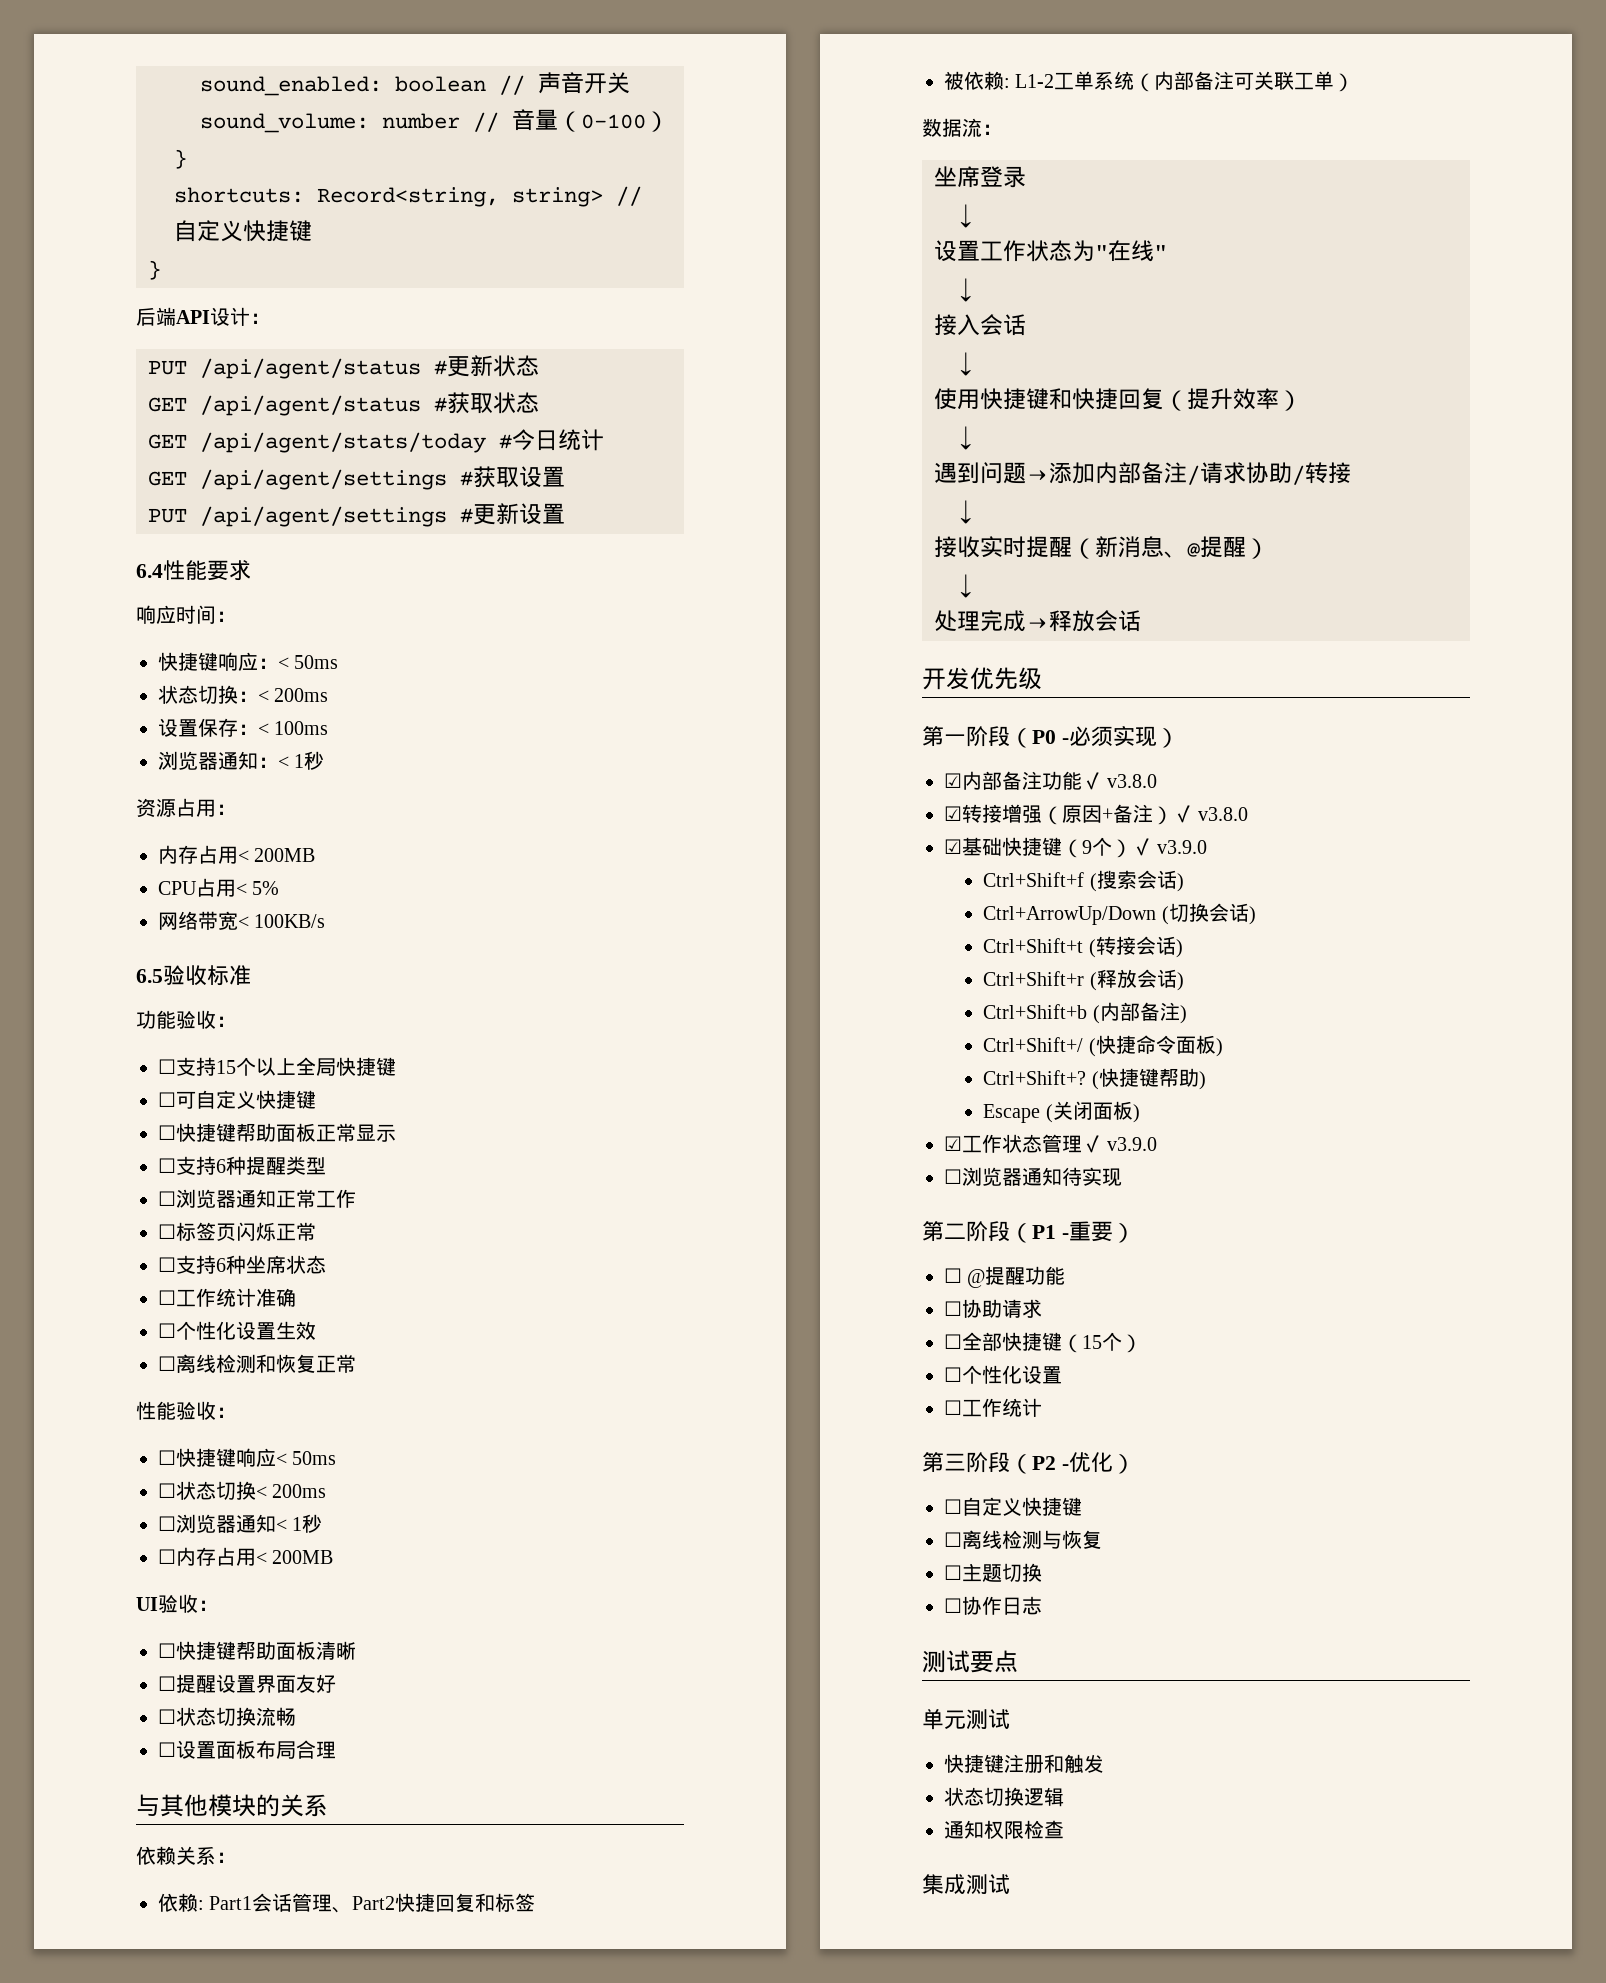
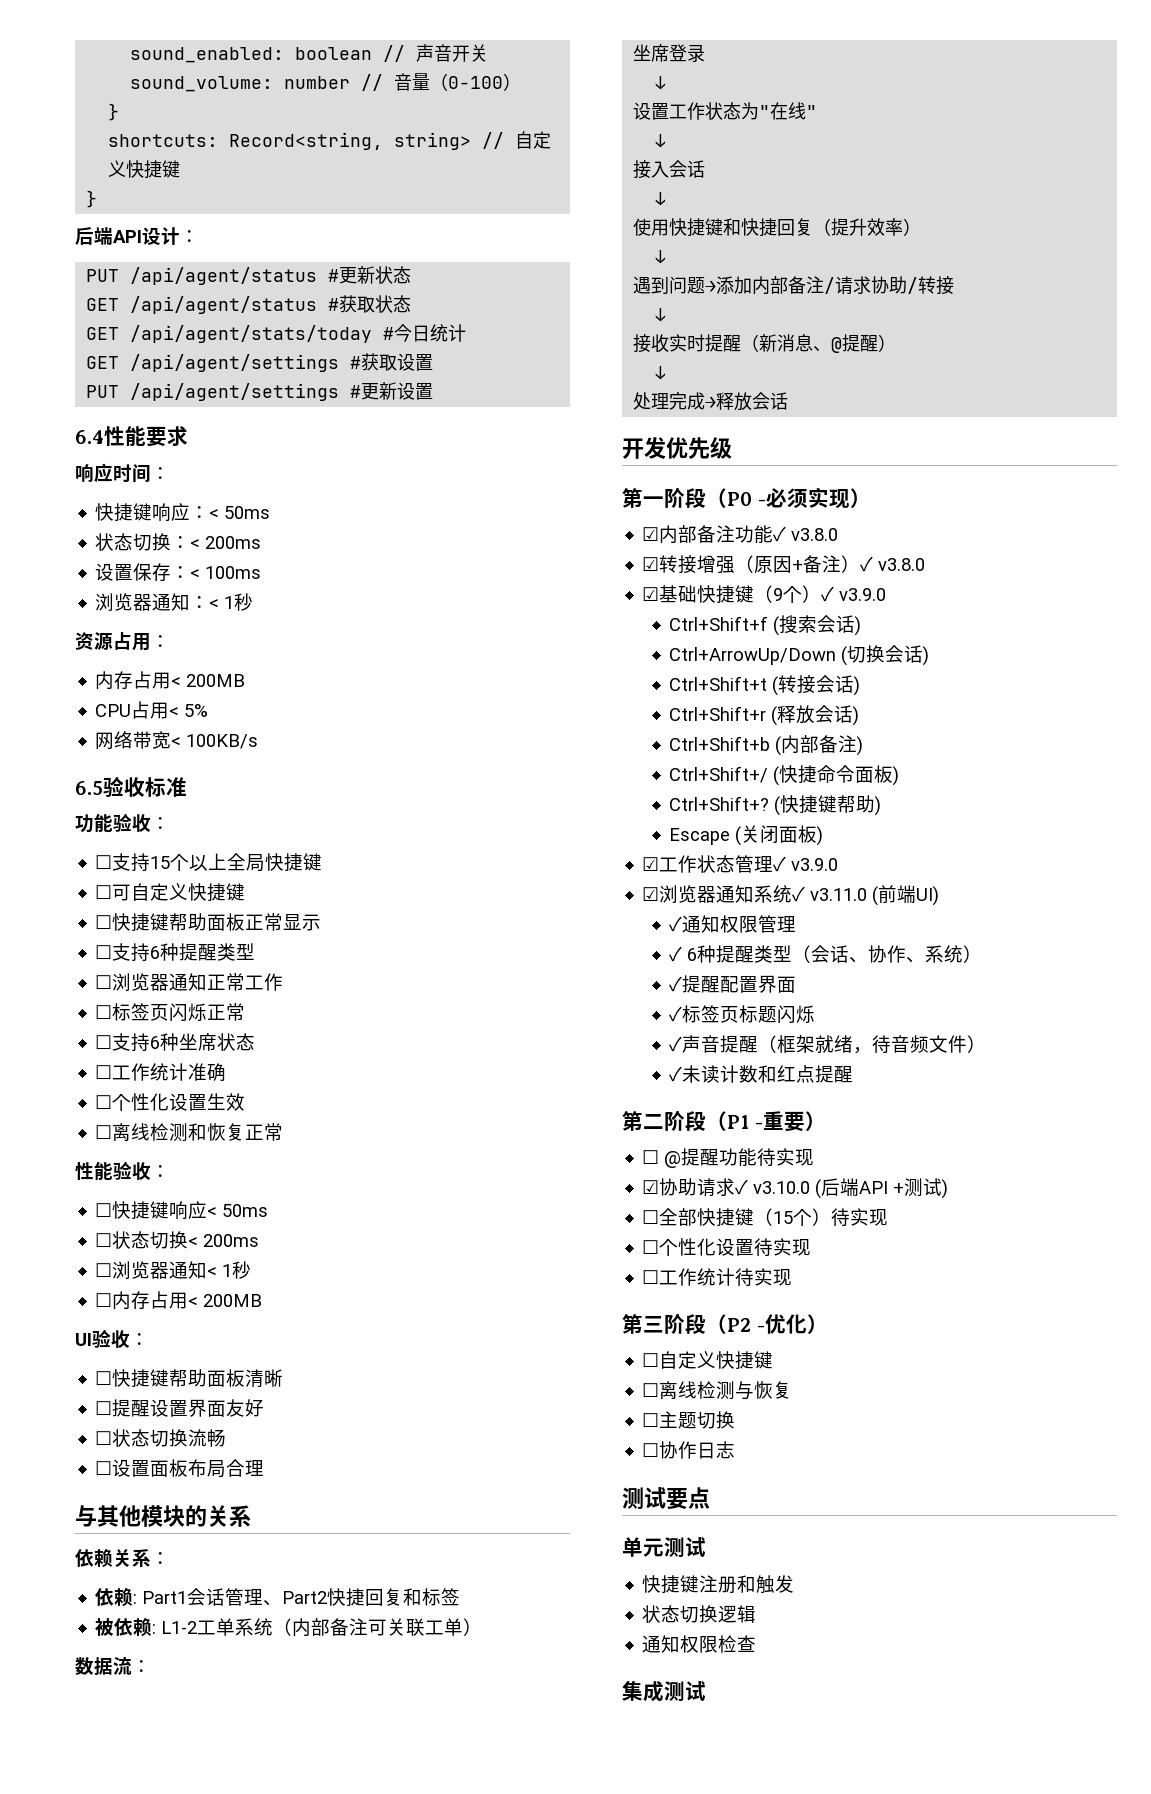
- ☐浏览器通知待实现
+ ☑浏览器通知系统✓ v3.11.0 (前端UI)
+ ✓通知权限管理
+ ✓ 6种提醒类型（会话、协作、系统）
+ ✓提醒配置界面
+ ✓标签页标题闪烁
+ ✓声音提醒（框架就绪，待音频文件）
+ ✓未读计数和红点提醒
- ☐ @提醒功能
- ☐协助请求
+ ☐ @提醒功能待实现
+ ☑协助请求✓ v3.10.0 (后端API +测试)
- ☐全部快捷键（15个）
- ☐个性化设置
- ☐工作统计
+ ☐全部快捷键（15个）待实现
+ ☐个性化设置待实现
+ ☐工作统计待实现

